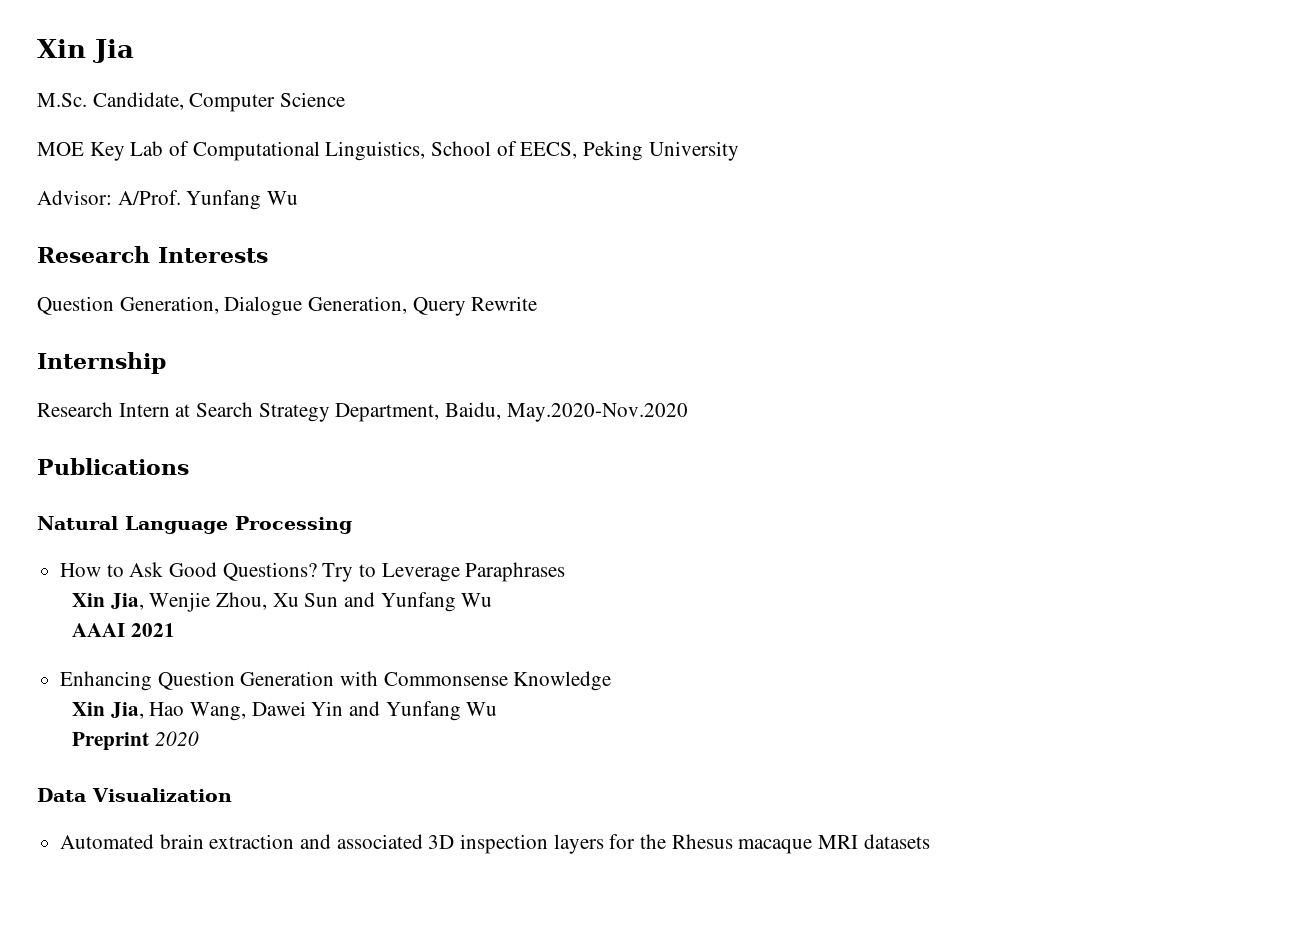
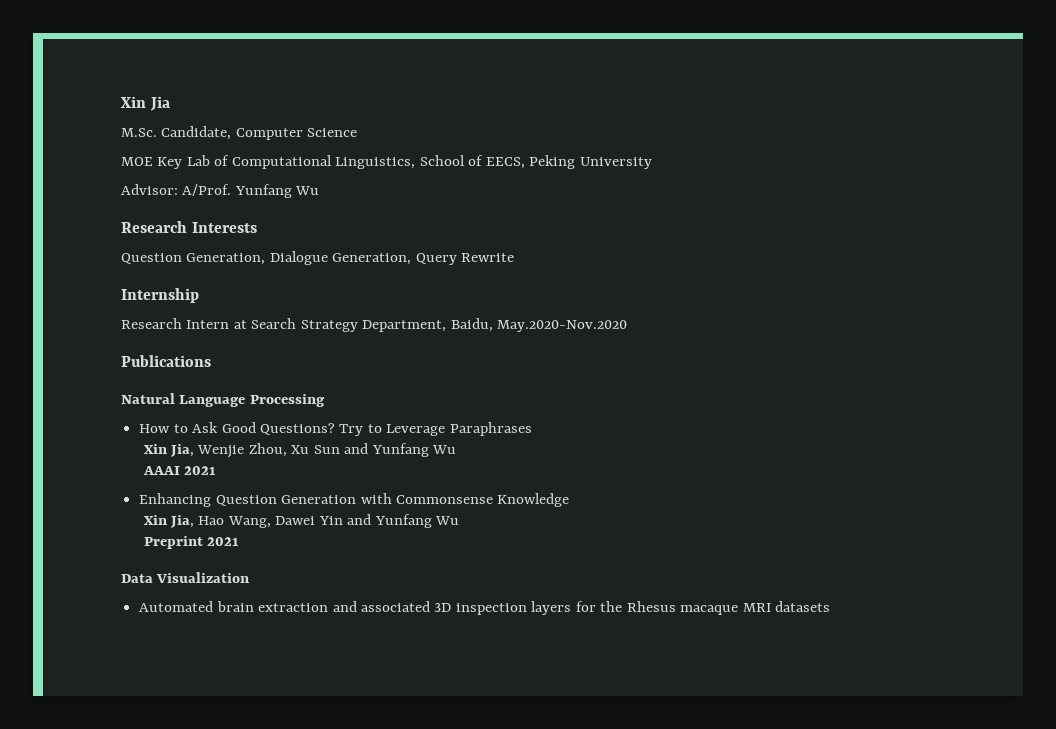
- Preprint 2020
+ Preprint 2021

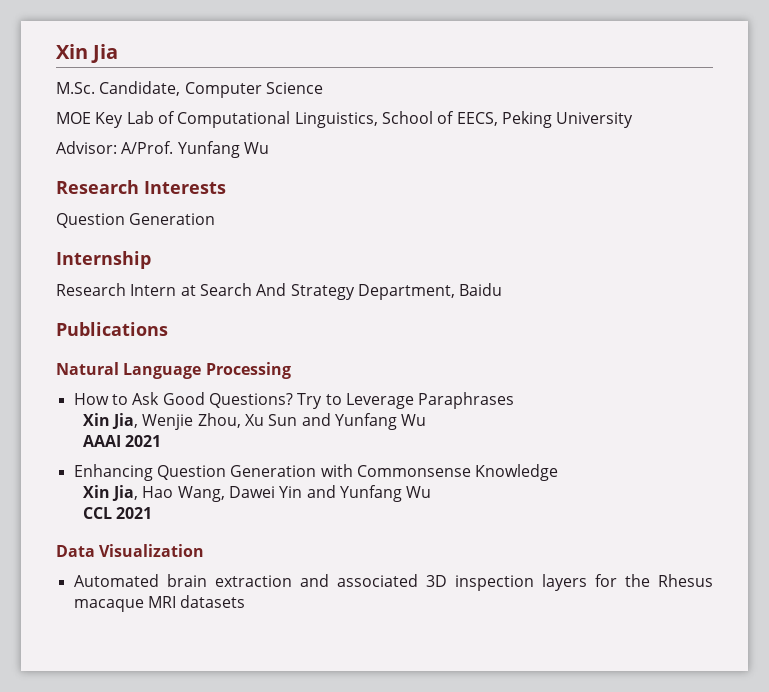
  Research Interests
- Question Generation, Dialogue Generation, Query Rewrite
+ Question Generation
- Research Intern at Search Strategy Department, Baidu, May.2020-Nov.2020
+ Research Intern at Search And Strategy Department, Baidu
- Preprint 2021
+ CCL 2021

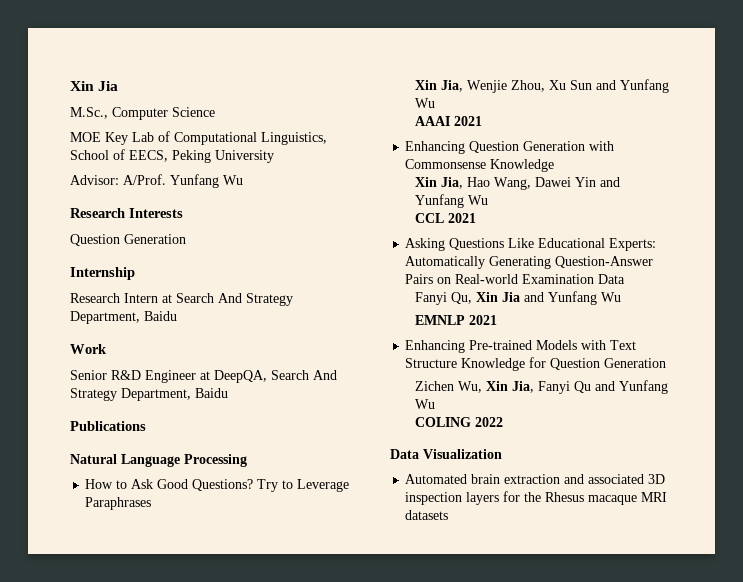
- M.Sc. Candidate, Computer Science
+ M.Sc., Computer Science
+ Work
+ Senior R&D Engineer at DeepQA, Search And Strategy Department, Baidu
+ Asking Questions Like Educational Experts: Automatically Generating Question-Answer Pairs on Real-world Examination Data
+ Fanyi Qu, Xin Jia and Yunfang Wu
+ EMNLP 2021
+ Enhancing Pre-trained Models with Text Structure Knowledge for Question Generation
+ Zichen Wu, Xin Jia, Fanyi Qu and Yunfang Wu
+ COLING 2022

